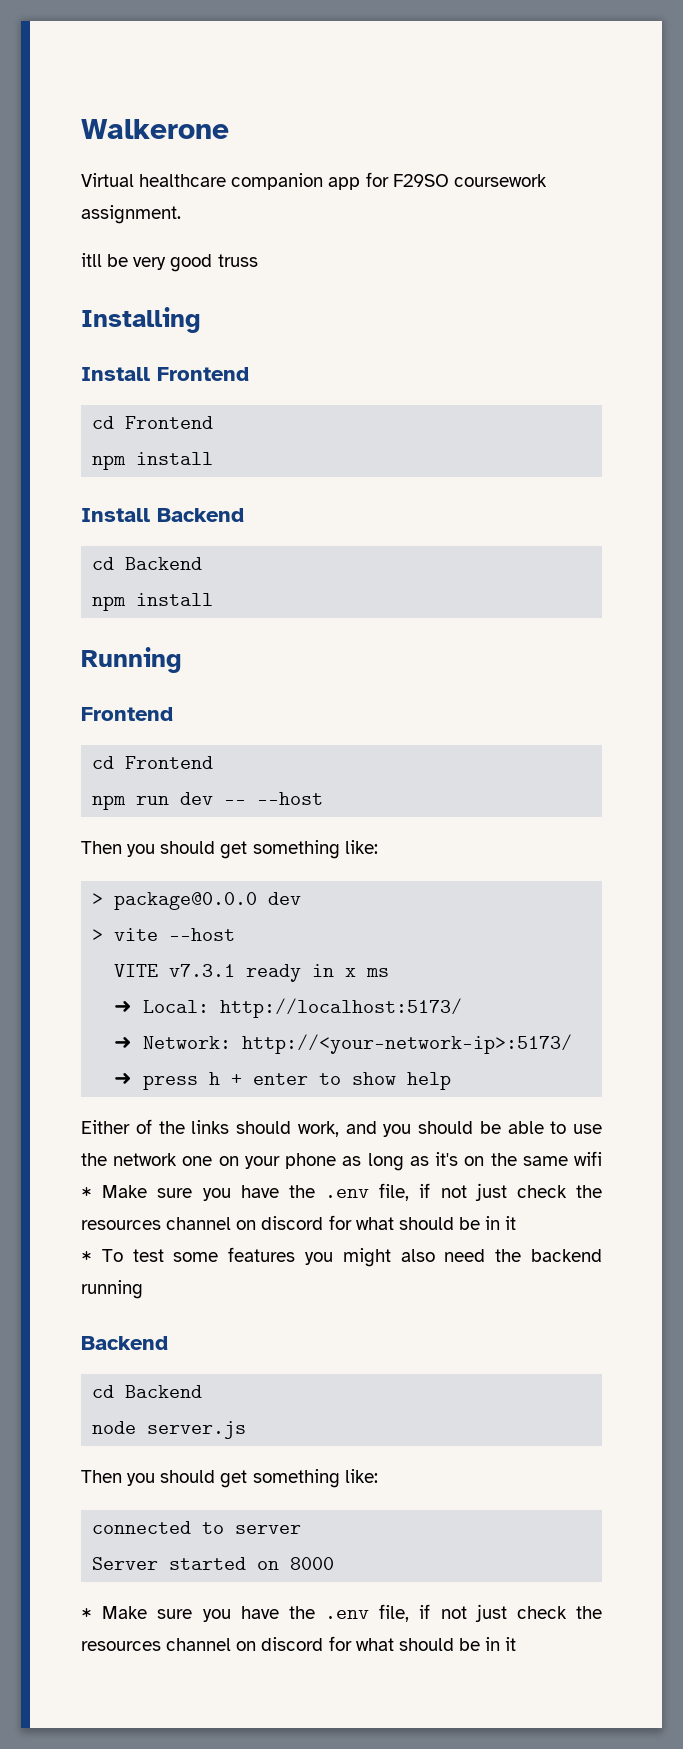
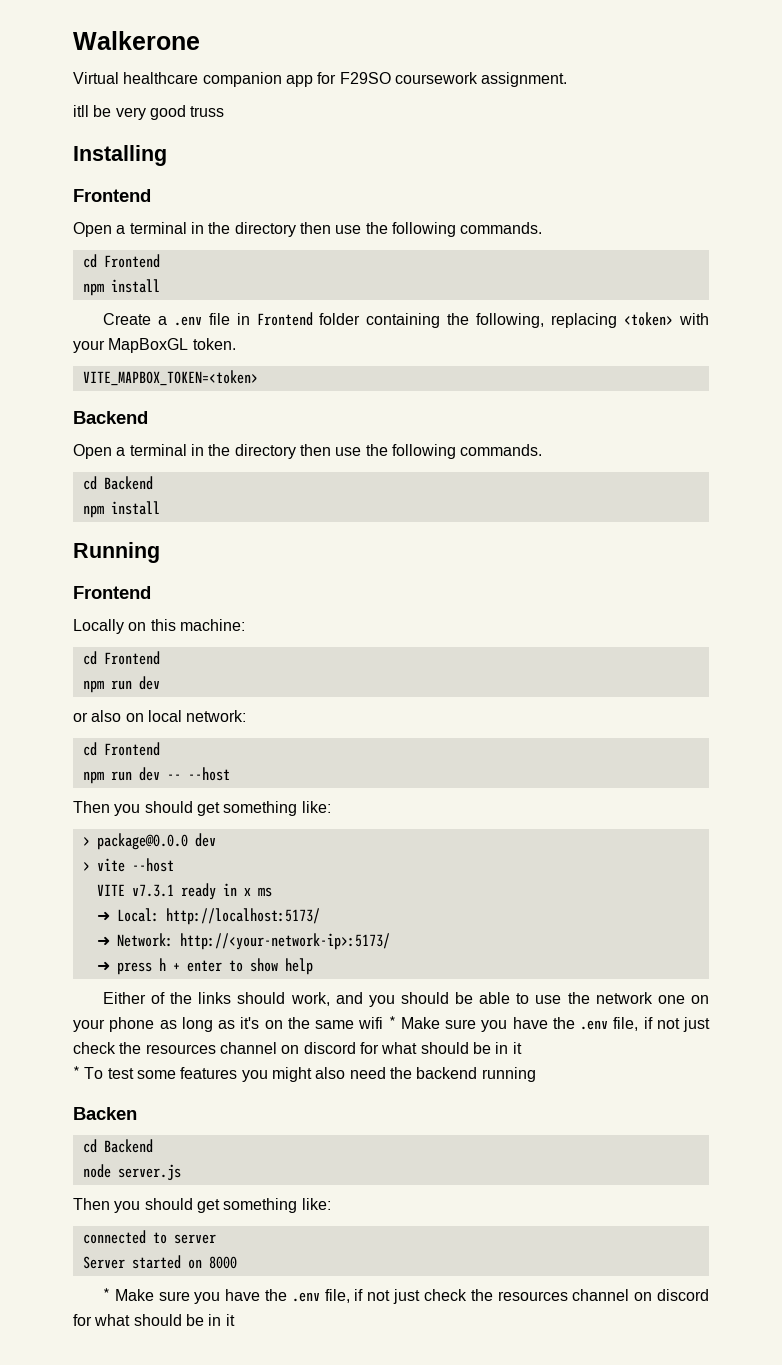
  Installing
- Install Frontend
+ Frontend
+ Open a terminal in the directory then use the following commands.
  cd Frontend
  npm install
- Install Backend
+ Create a .env file in Frontend folder containing the following, replacing <token> with your MapBoxGL token.
+ VITE_MAPBOX_TOKEN=<token>
+ Backend
+ Open a terminal in the directory then use the following commands.
+ Locally on this machine:
+ cd Frontend
+ npm run dev
+ or also on local network:
  * To test some features you might also need the backend running
- Backend
+ Backen

